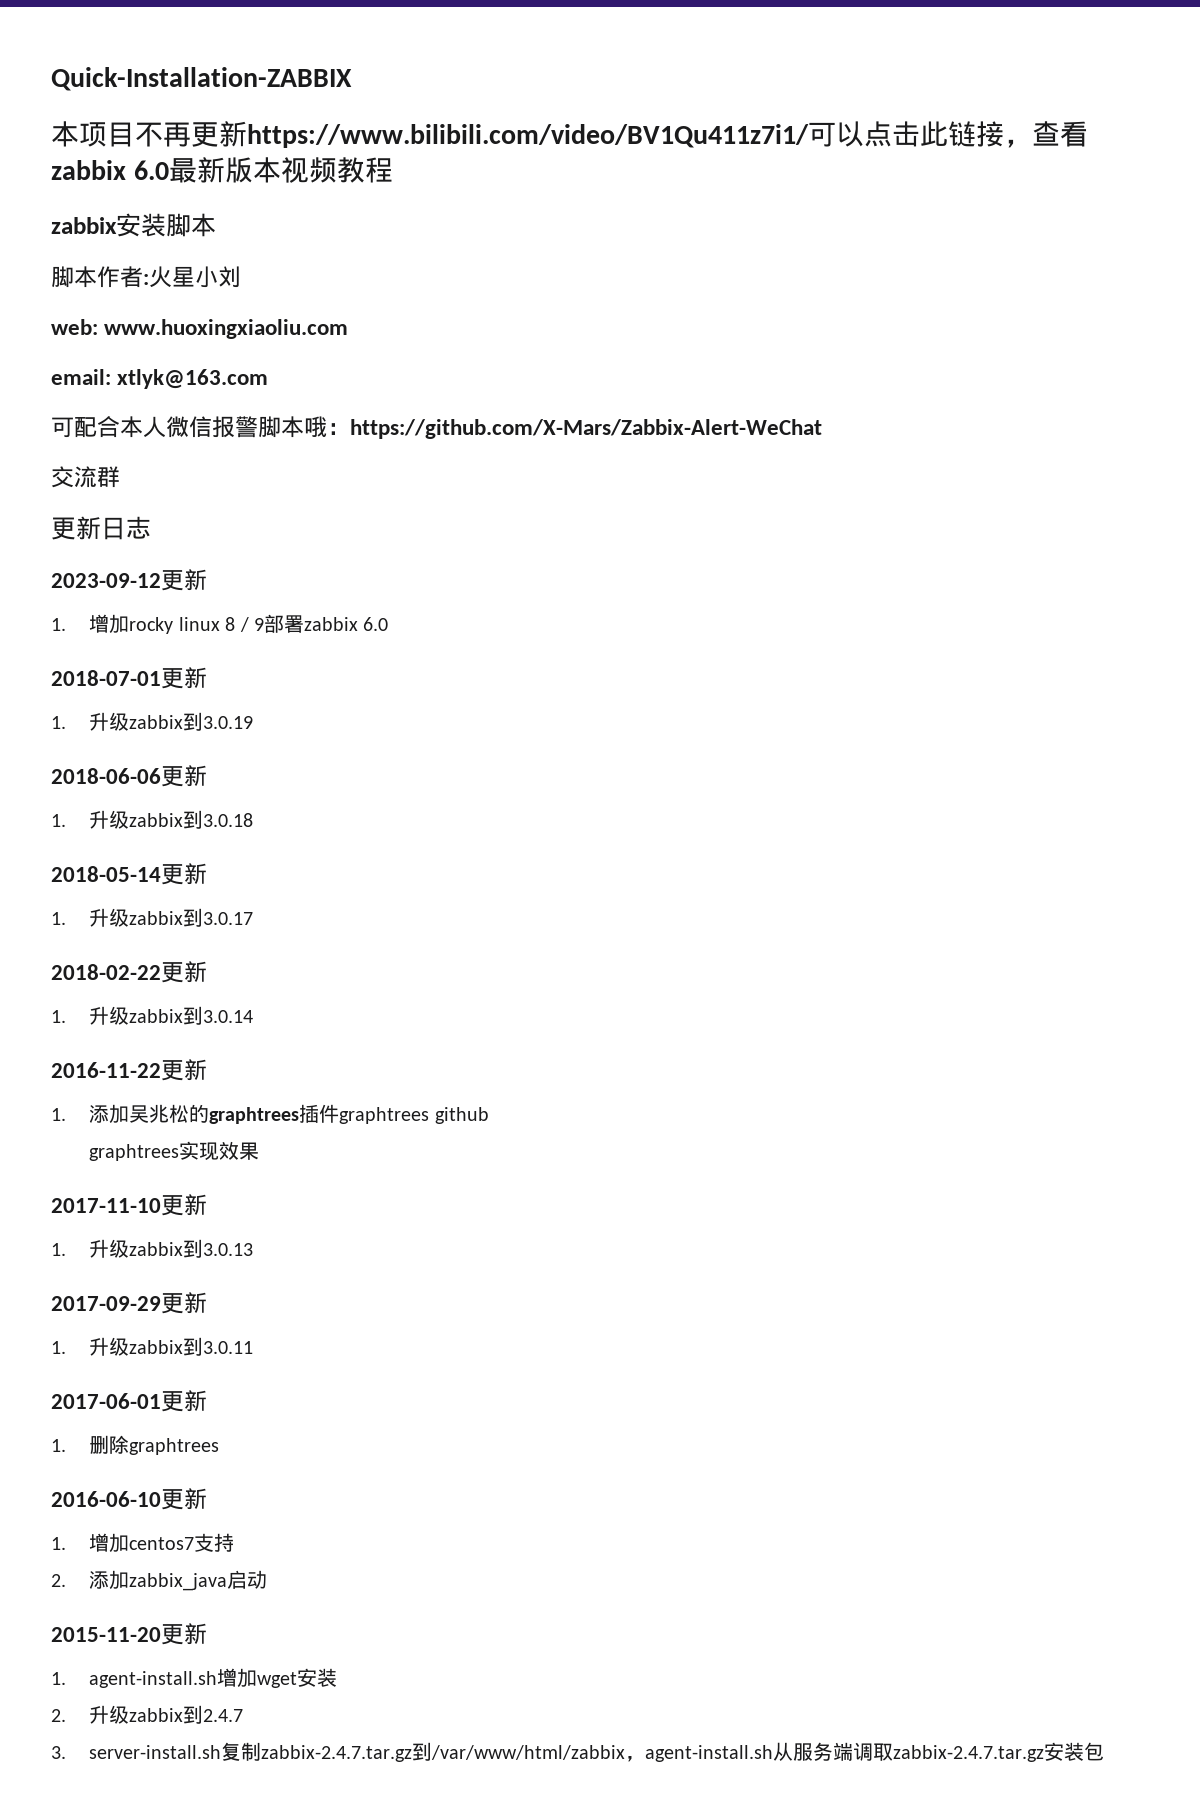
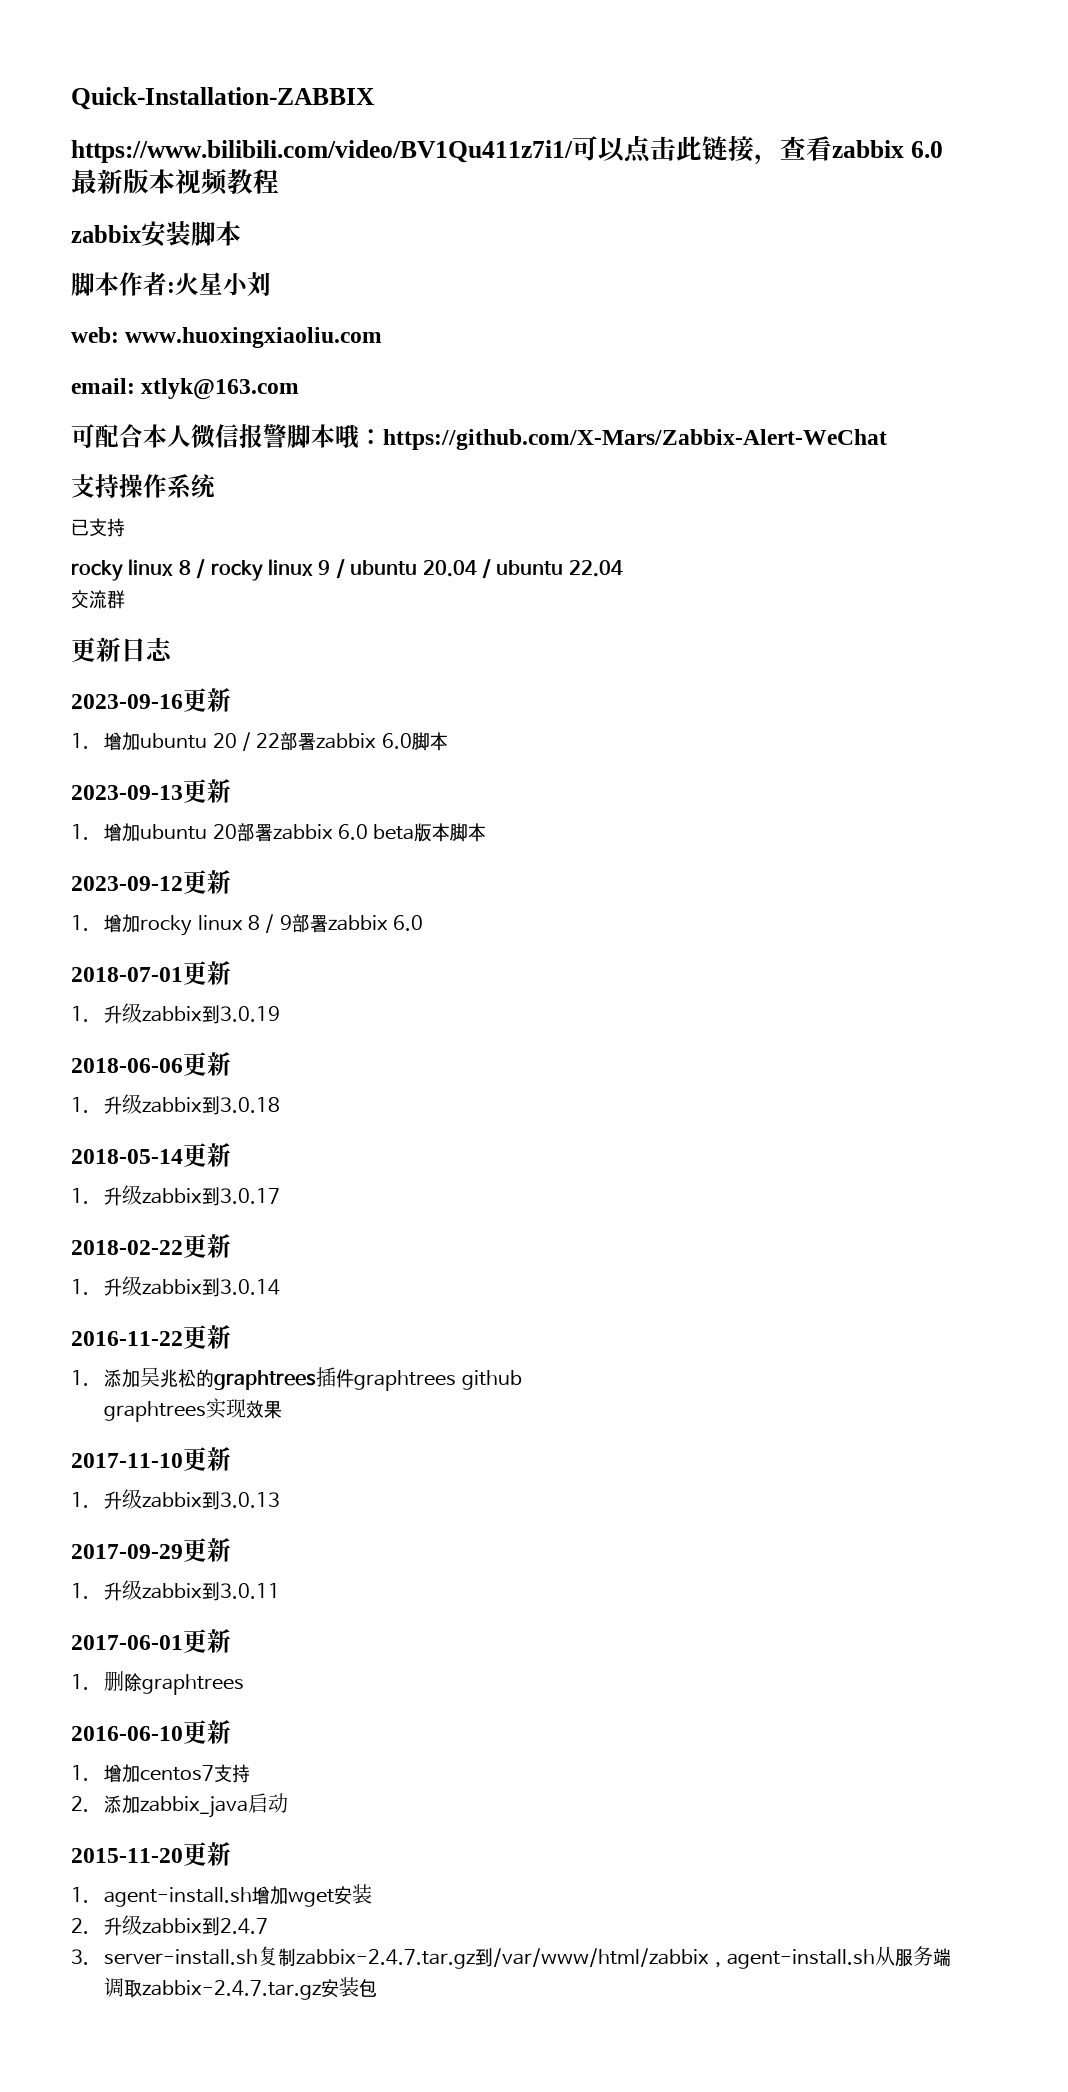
- 本项目不再更新https://www.bilibili.com/video/BV1Qu411z7i1/可以点击此链接，查看zabbix 6.0最新版本视频教程
+ https://www.bilibili.com/video/BV1Qu411z7i1/可以点击此链接，查看zabbix 6.0最新版本视频教程
+ 支持操作系统
+ 已支持
+ rocky linux 8 / rocky linux 9 / ubuntu 20.04 / ubuntu 22.04
  交流群
  更新日志
+ 2023-09-16更新
+ 1.增加ubuntu 20 / 22部署zabbix 6.0脚本
+ 2023-09-13更新
+ 1.增加ubuntu 20部署zabbix 6.0 beta版本脚本

